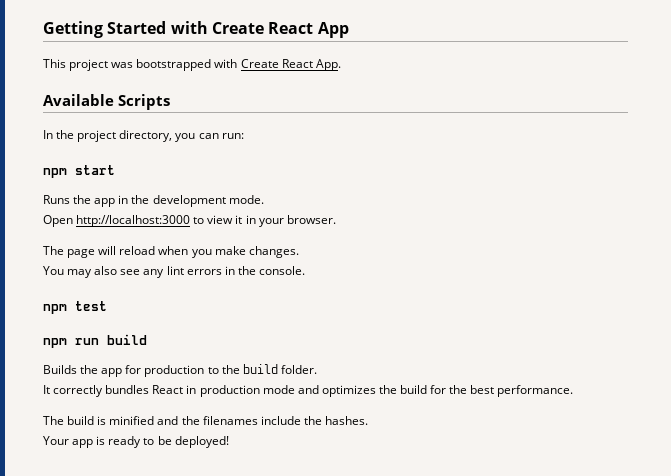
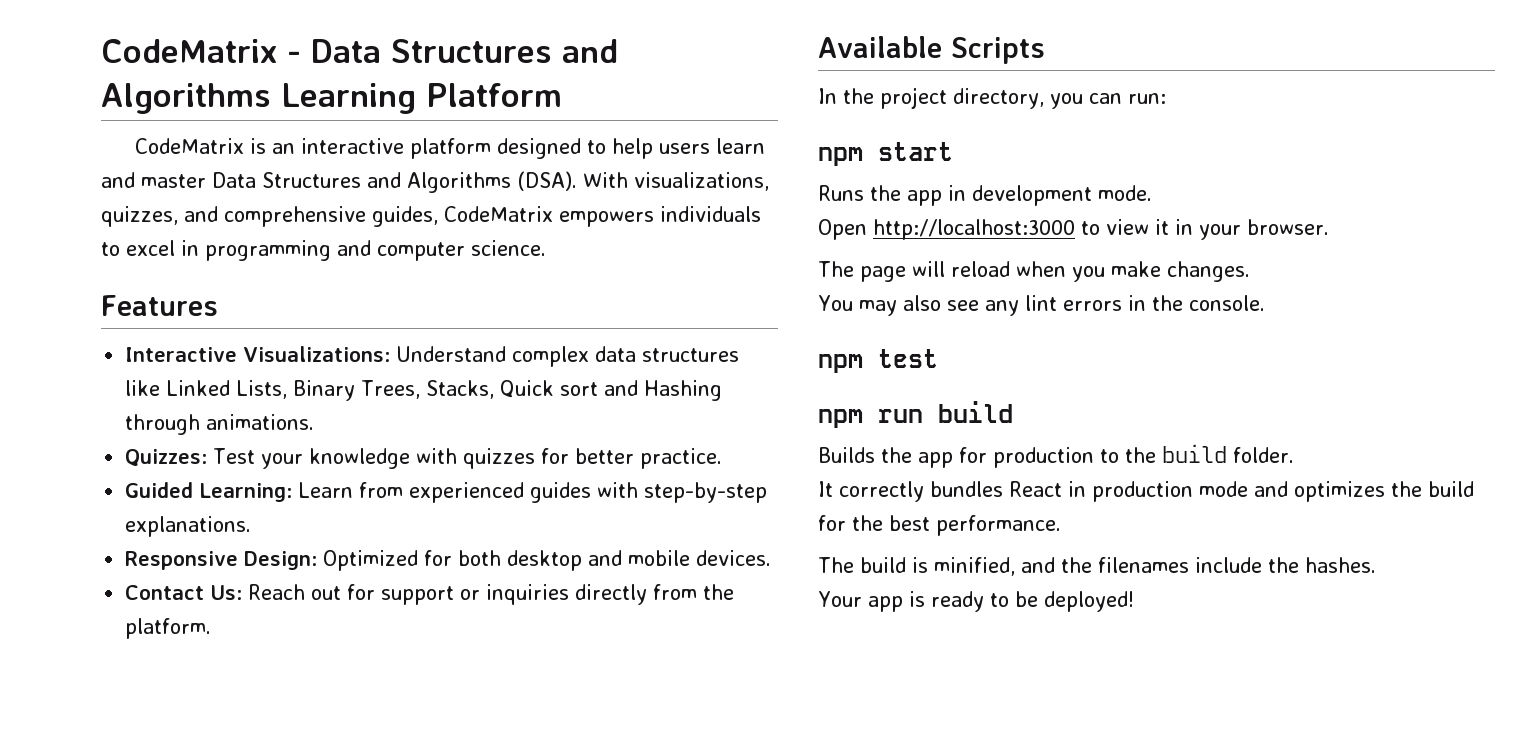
- Getting Started with Create React App
- This project was bootstrapped with Create React App.
+ CodeMatrix - Data Structures and Algorithms Learning Platform
+ CodeMatrix is an interactive platform designed to help users learn and master Data Structures and Algorithms (DSA). With visualizations, quizzes, and comprehensive guides, CodeMatrix empowers individuals to excel in programming and computer science.
+ Features
+ Interactive Visualizations: Understand complex data structures like Linked Lists, Binary Trees, Stacks, Quick sort and Hashing through animations.
+ Quizzes: Test your knowledge with quizzes for better practice.
+ Guided Learning: Learn from experienced guides with step-by-step explanations.
+ Responsive Design: Optimized for both desktop and mobile devices.
+ Contact Us: Reach out for support or inquiries directly from the platform.
- Runs the app in the development mode.
+ Runs the app in development mode.
- The build is minified and the filenames include the hashes.
+ The build is minified, and the filenames include the hashes.

